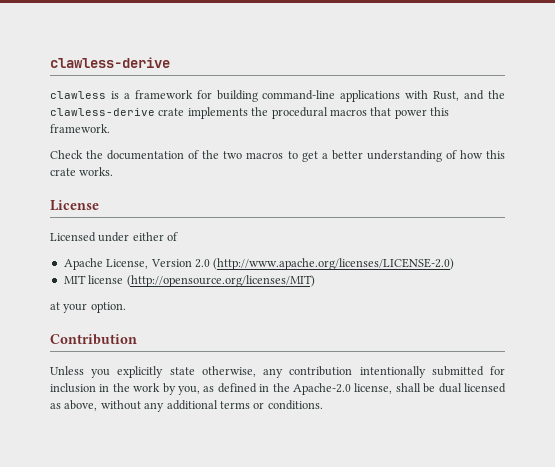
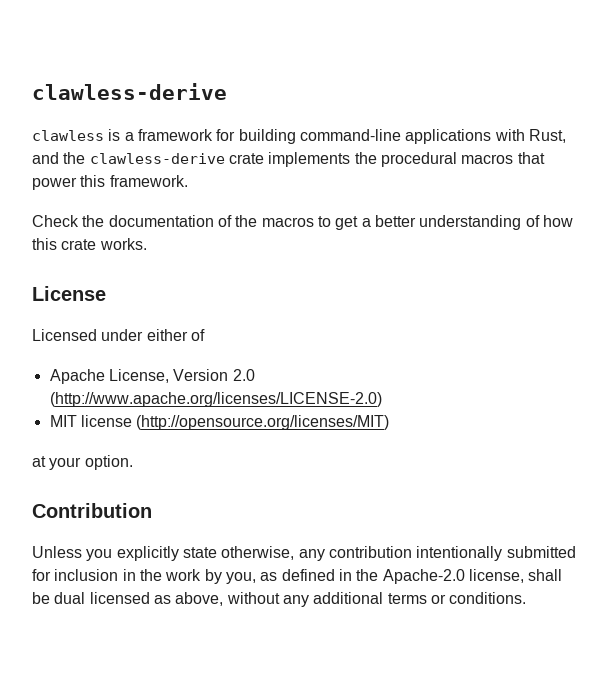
- Check the documentation of the two macros to get a better understanding of how this crate works.
+ Check the documentation of the macros to get a better understanding of how this crate works.

